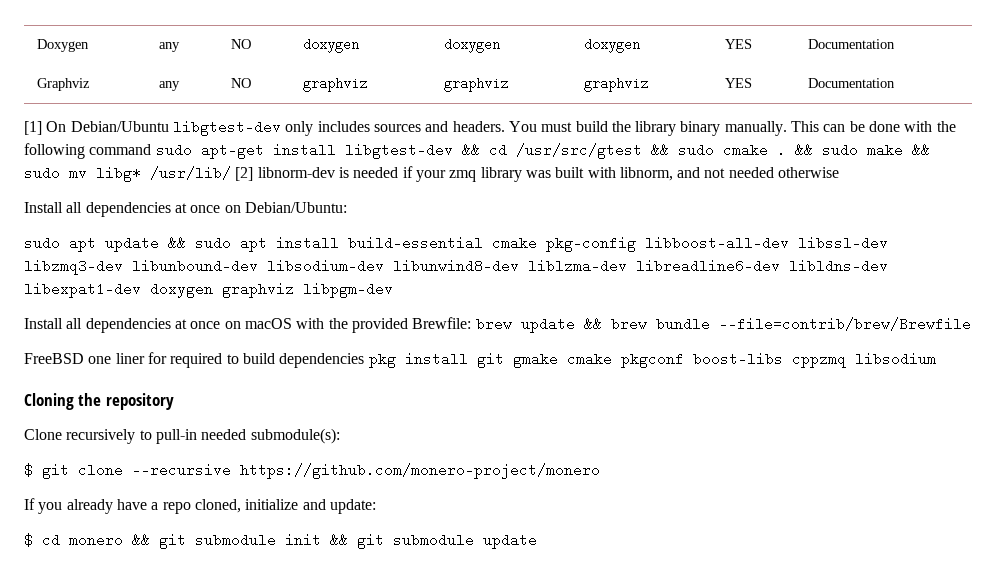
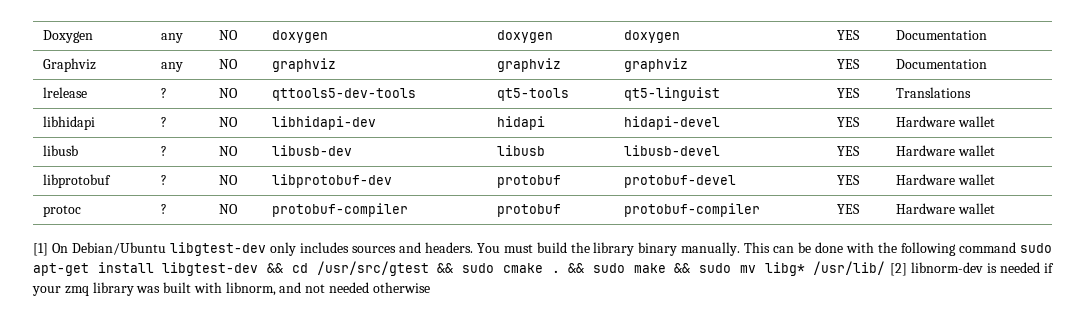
+ lrelease | ? | NO | qttools5-dev-tools | qt5-tools | qt5-linguist | YES | Translations
+ libhidapi | ? | NO | libhidapi-dev | hidapi | hidapi-devel | YES | Hardware wallet
+ libusb | ? | NO | libusb-dev | libusb | libusb-devel | YES | Hardware wallet
+ libprotobuf | ? | NO | libprotobuf-dev | protobuf | protobuf-devel | YES | Hardware wallet
+ protoc | ? | NO | protobuf-compiler | protobuf | protobuf-compiler | YES | Hardware wallet
- Install all dependencies at once on Debian/Ubuntu:
- sudo apt update && sudo apt install build-essential cmake pkg-config libboost-all-dev libssl-dev libzmq3-dev libunbound-dev libsodium-dev libunwind8-dev liblzma-dev libreadline6-dev libldns-dev libexpat1-dev doxygen graphviz libpgm-dev
- Install all dependencies at once on macOS with the provided Brewfile: brew update && brew bundle --file=contrib/brew/Brewfile
- FreeBSD one liner for required to build dependencies pkg install git gmake cmake pkgconf boost-libs cppzmq libsodium
- Cloning the repository
- Clone recursively to pull-in needed submodule(s):
- $ git clone --recursive https://github.com/monero-project/monero
- If you already have a repo cloned, initialize and update:
- $ cd monero && git submodule init && git submodule update

